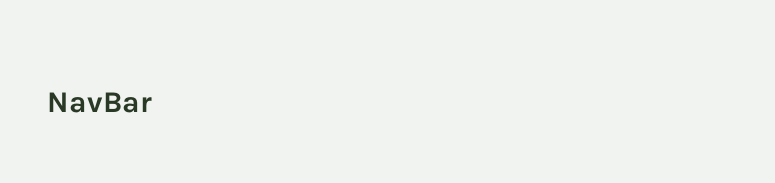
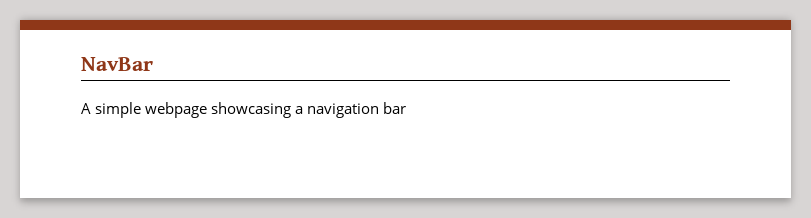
+ A simple webpage showcasing a navigation bar

